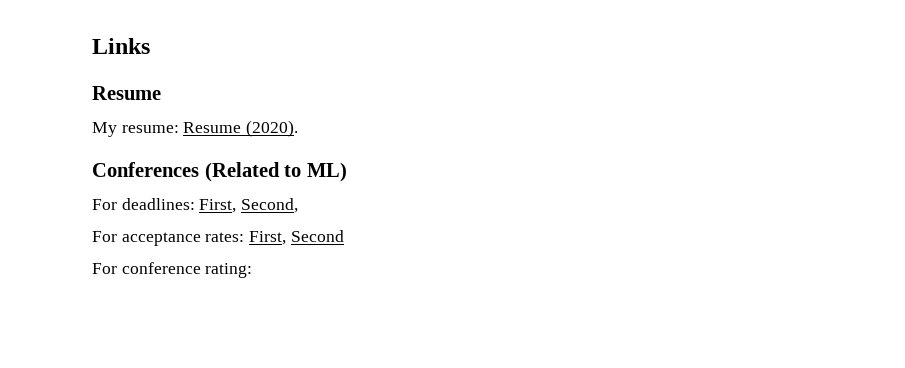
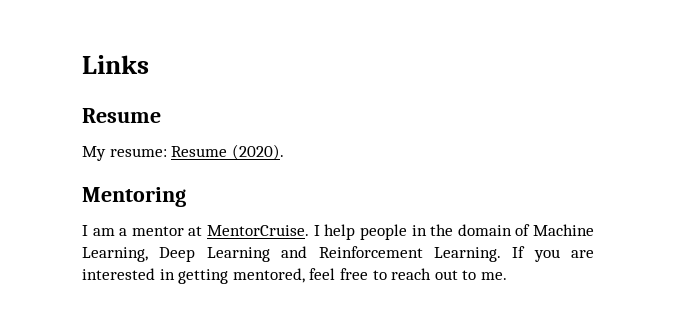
- Conferences (Related to ML)
- For deadlines: First, Second,
- For acceptance rates: First, Second
- For conference rating:
+ Mentoring
+ I am a mentor at MentorCruise. I help people in the domain of Machine Learning, Deep Learning and Reinforcement Learning. If you are interested in getting mentored, feel free to reach out to me.

